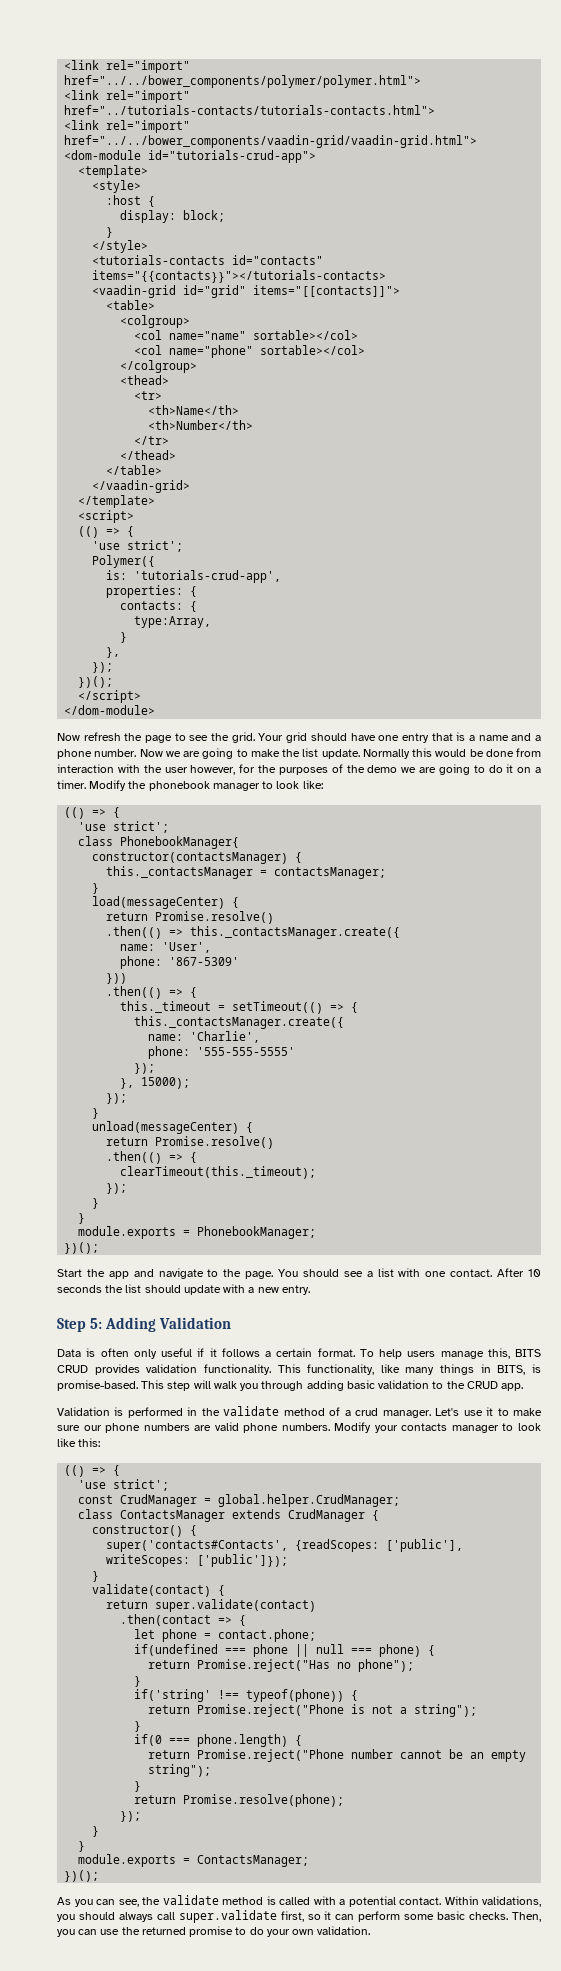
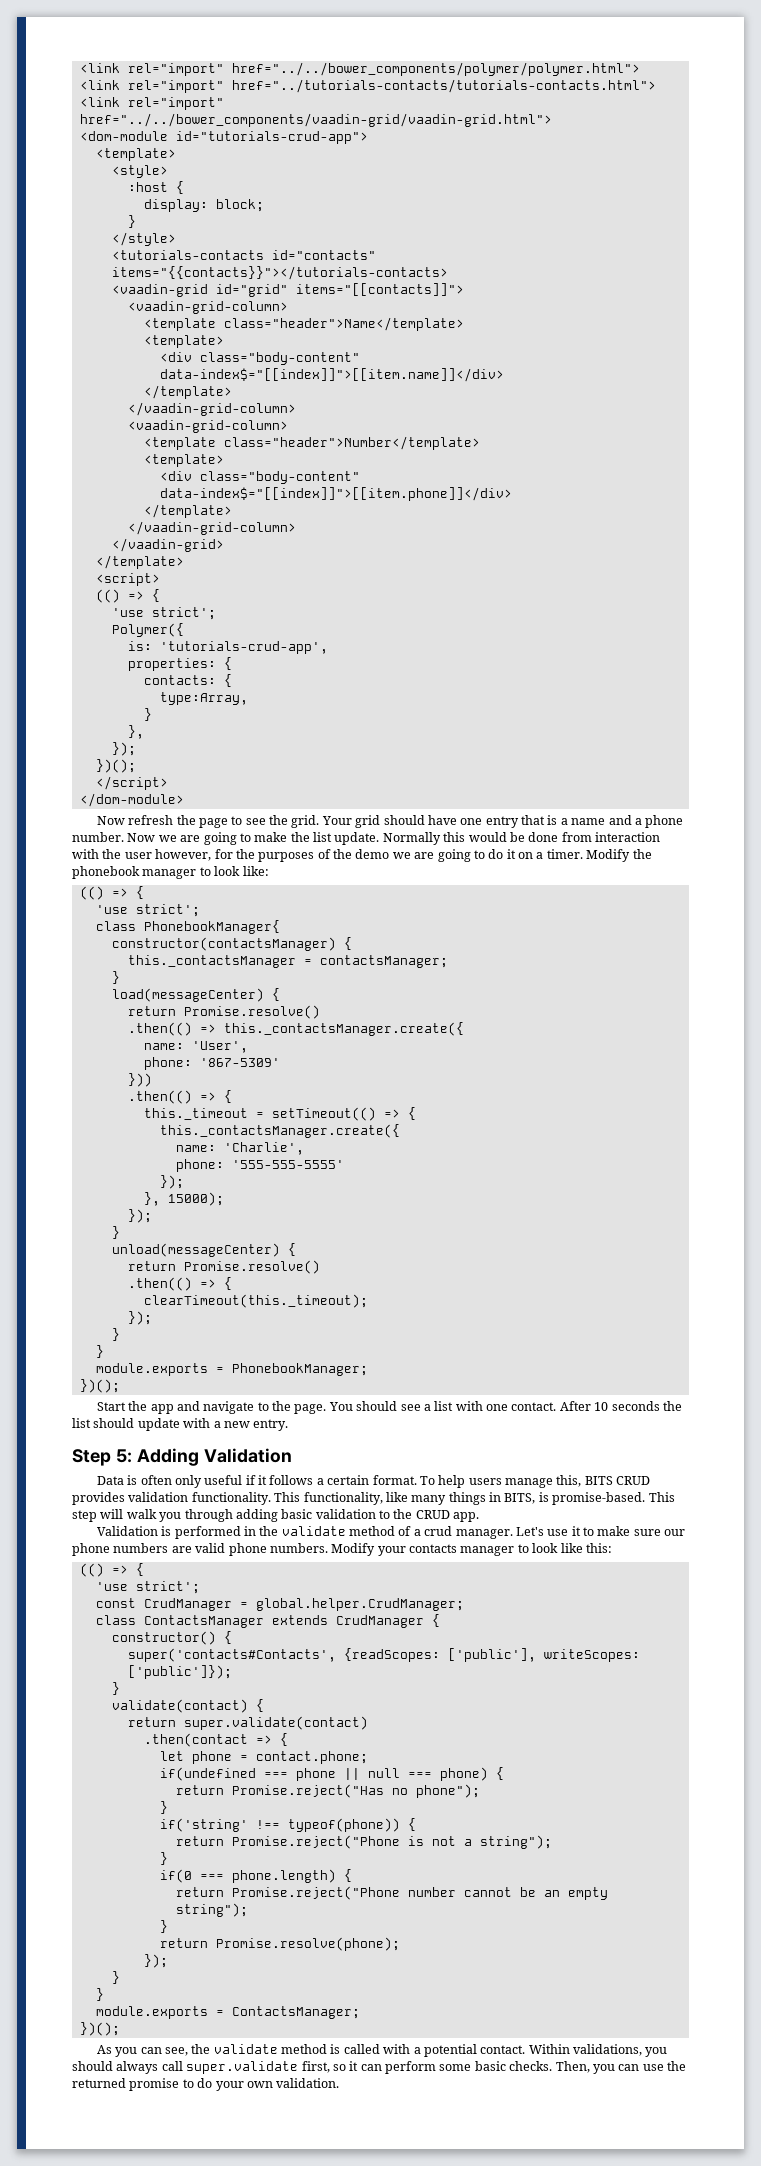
  <vaadin-grid id="grid" items="[[contacts]]">
- <table>
- <colgroup>
- <col name="name" sortable></col>
- <col name="phone" sortable></col>
- </colgroup>
- <thead>
- <tr>
- <th>Name</th>
- <th>Number</th>
- </tr>
- </thead>
- </table>
+ <vaadin-grid-column>
+ <template class="header">Name</template>
+ <template>
+ <div class="body-content" data-index$="[[index]]">[[item.name]]</div>
+ </template>
+ </vaadin-grid-column>
+ <vaadin-grid-column>
+ <template class="header">Number</template>
+ <template>
+ <div class="body-content" data-index$="[[index]]">[[item.phone]]</div>
+ </template>
+ </vaadin-grid-column>

